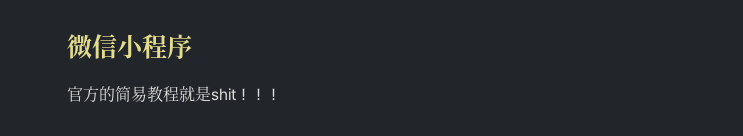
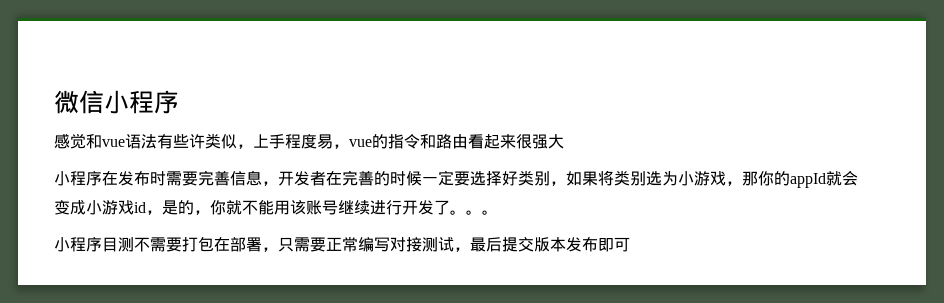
- 官方的简易教程就是shit！！！
+ 感觉和vue语法有些许类似，上手程度易，vue的指令和路由看起来很强大
+ 小程序在发布时需要完善信息，开发者在完善的时候一定要选择好类别，如果将类别选为小游戏，那你的appId就会变成小游戏id，是的，你就不能用该账号继续进行开发了。。。
+ 小程序目测不需要打包在部署，只需要正常编写对接测试，最后提交版本发布即可

